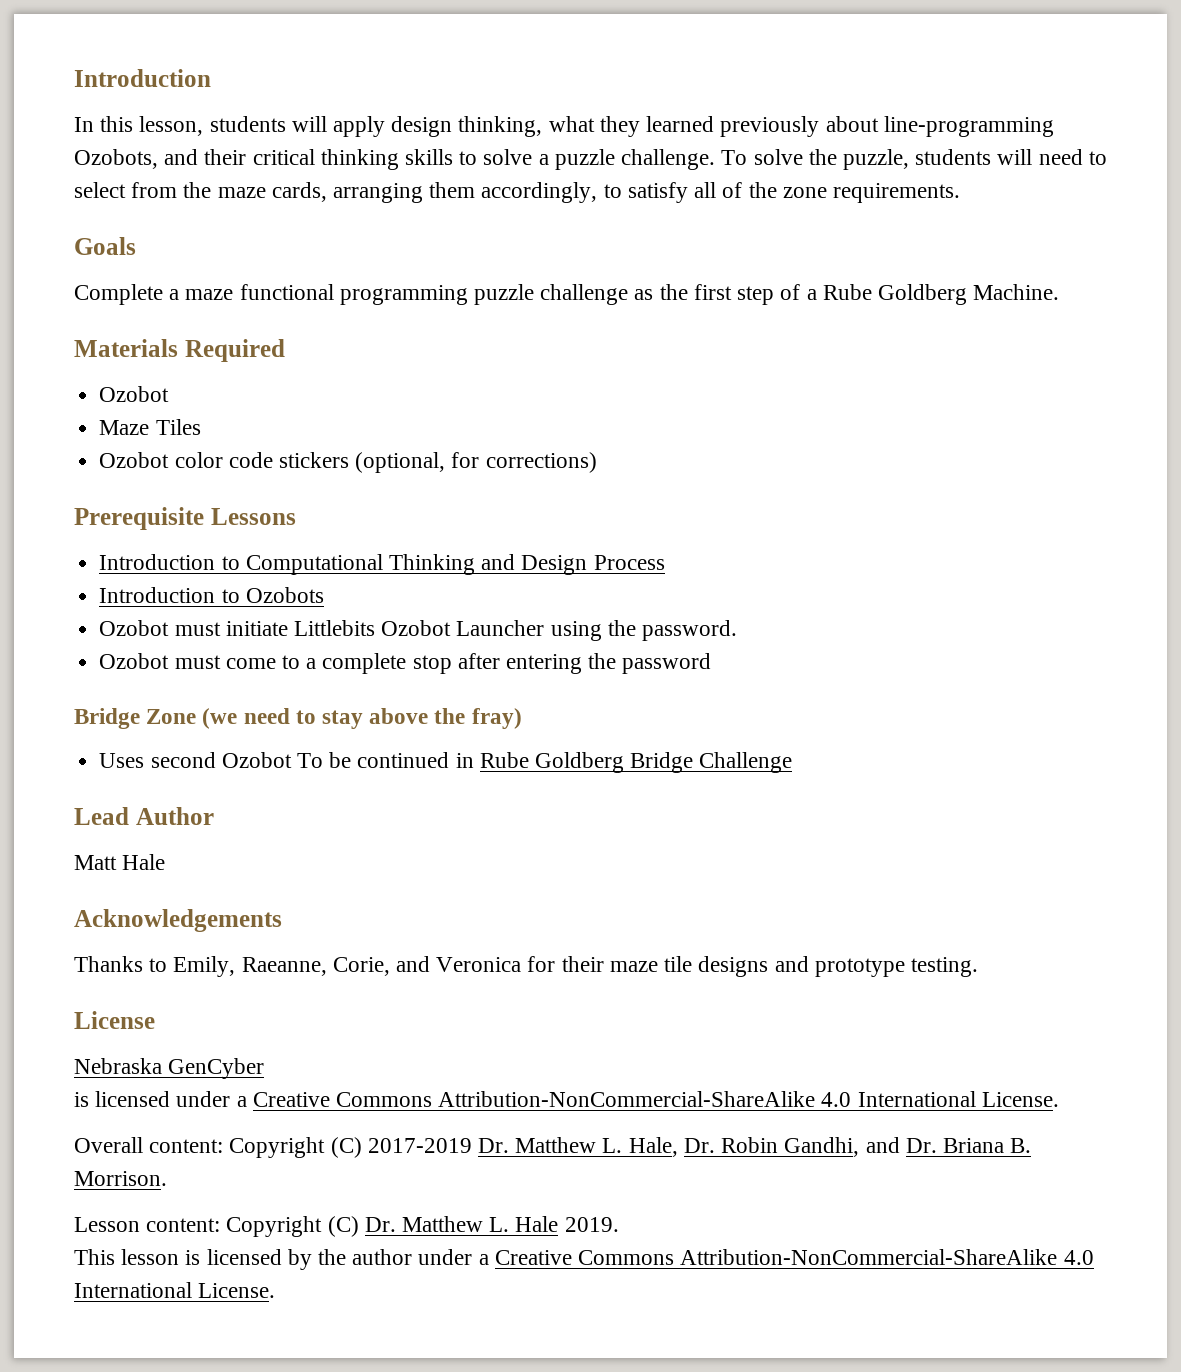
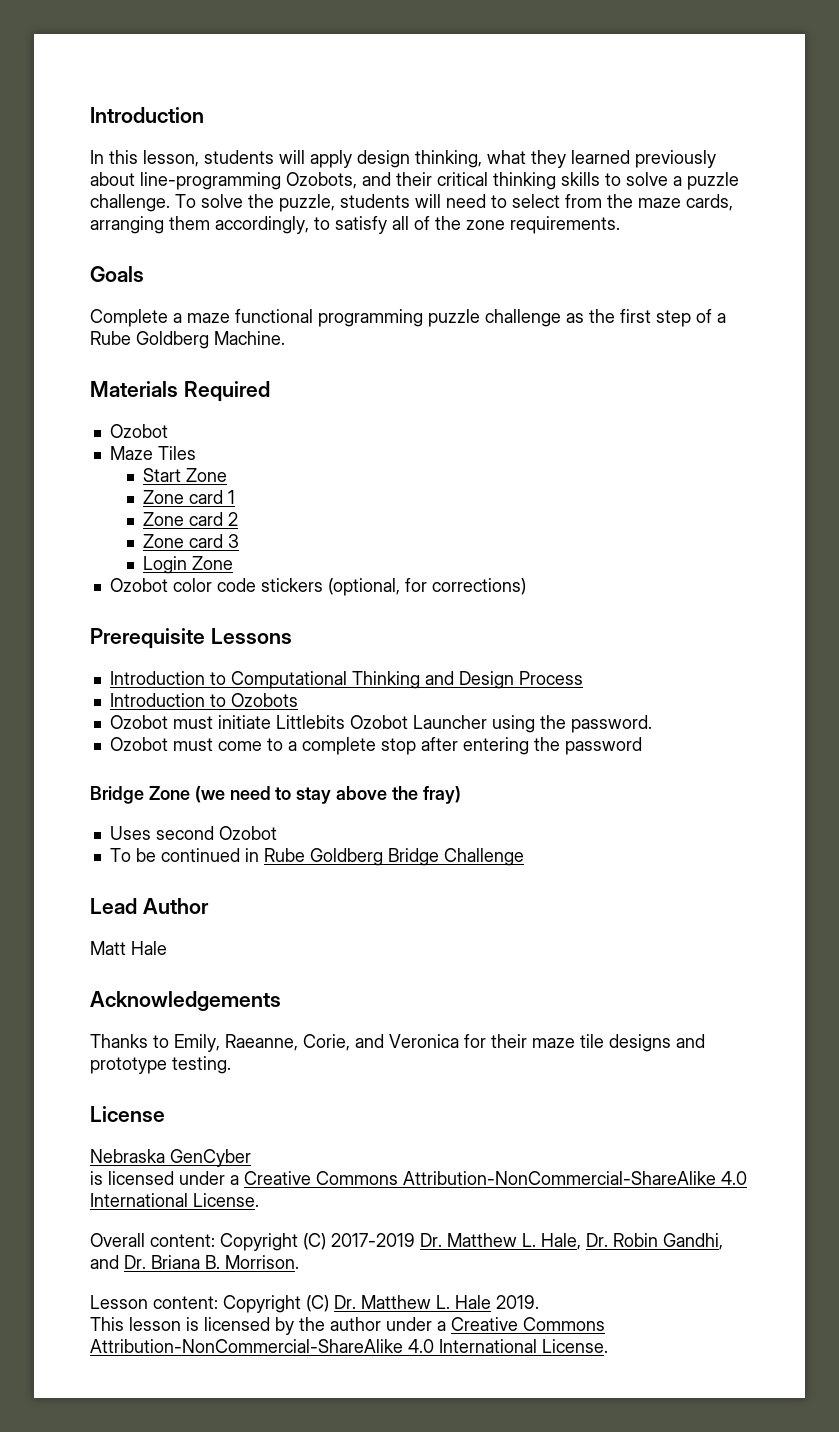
+ Start Zone
+ Zone card 1
+ Zone card 2
+ Zone card 3
+ Login Zone
- Uses second Ozobot To be continued in Rube Goldberg Bridge Challenge
+ Uses second Ozobot
+ To be continued in Rube Goldberg Bridge Challenge

